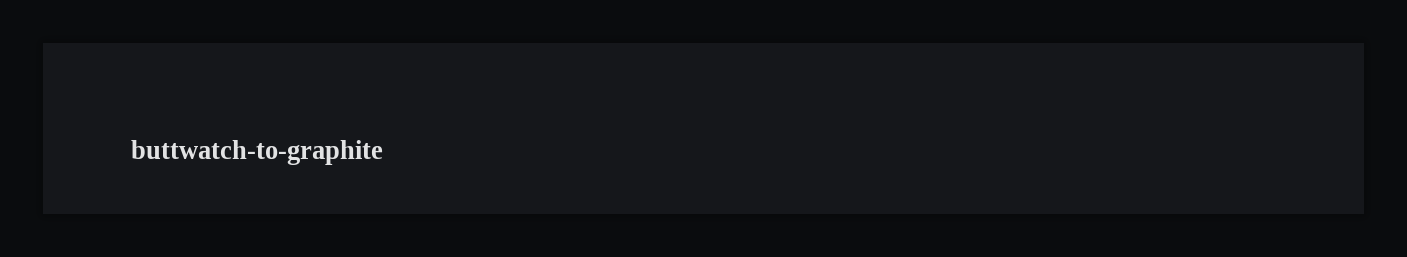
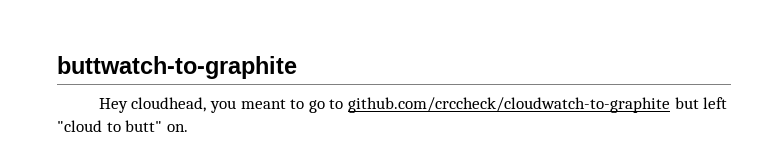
+ Hey cloudhead, you meant to go to github.com/crccheck/cloudwatch-to-graphite but left "cloud to butt" on.

